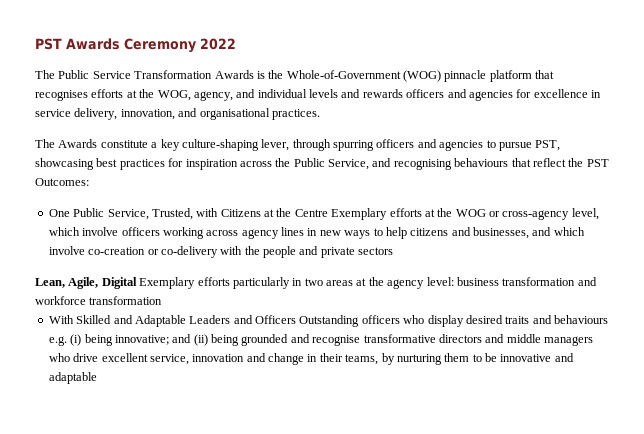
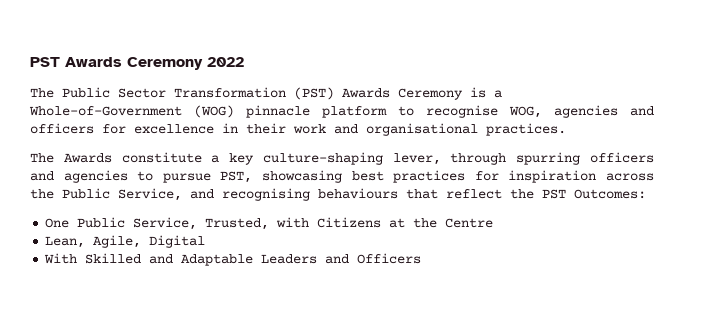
- The Public Service Transformation Awards is the Whole-of-Government (WOG) pinnacle platform that recognises efforts at the WOG, agency, and individual levels and rewards officers and agencies for excellence in service delivery, innovation, and organisational practices.
+ The Public Sector Transformation (PST) Awards Ceremony is a Whole-of-Government (WOG) pinnacle platform to recognise WOG, agencies and officers for excellence in their work and organisational practices.
- One Public Service, Trusted, with Citizens at the Centre Exemplary efforts at the WOG or cross-agency level, which involve officers working across agency lines in new ways to help citizens and businesses, and which involve co-creation or co-delivery with the people and private sectors
- Lean, Agile, Digital Exemplary efforts particularly in two areas at the agency level: business transformation and workforce transformation
+ One Public Service, Trusted, with Citizens at the Centre
+ Lean, Agile, Digital
- With Skilled and Adaptable Leaders and Officers Outstanding officers who display desired traits and behaviours e.g. (i) being innovative; and (ii) being grounded and recognise transformative directors and middle managers who drive excellent service, innovation and change in their teams, by nurturing them to be innovative and adaptable
+ With Skilled and Adaptable Leaders and Officers

